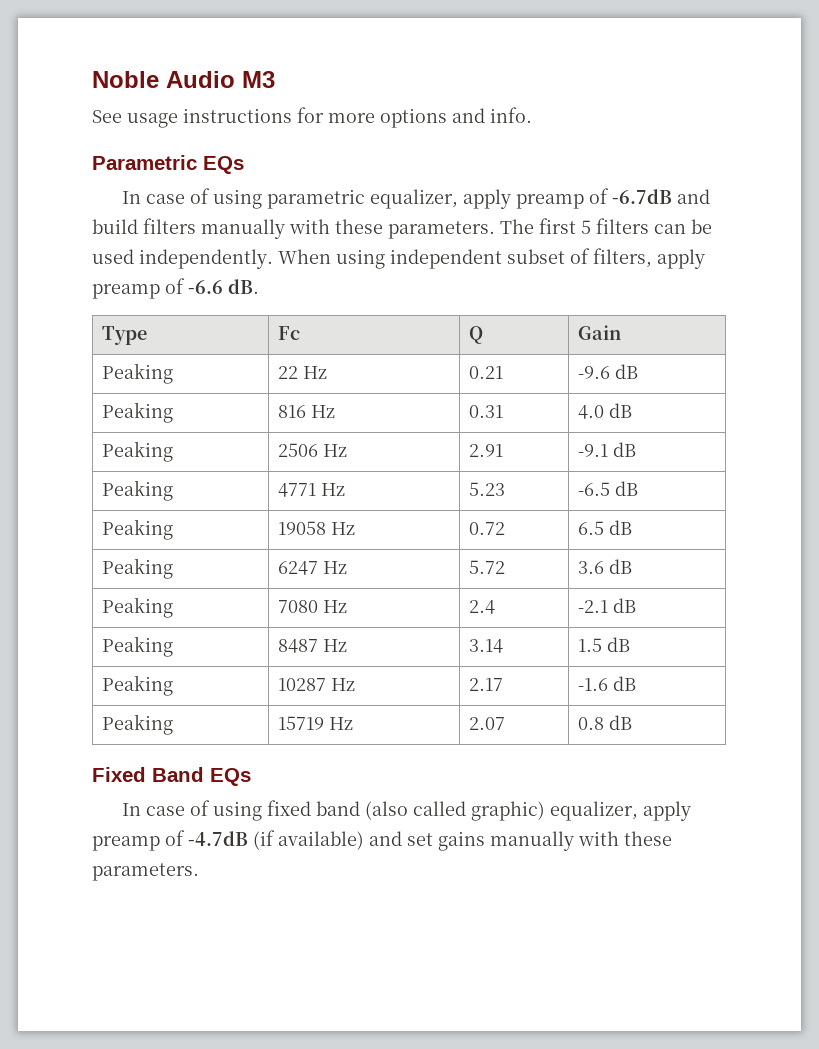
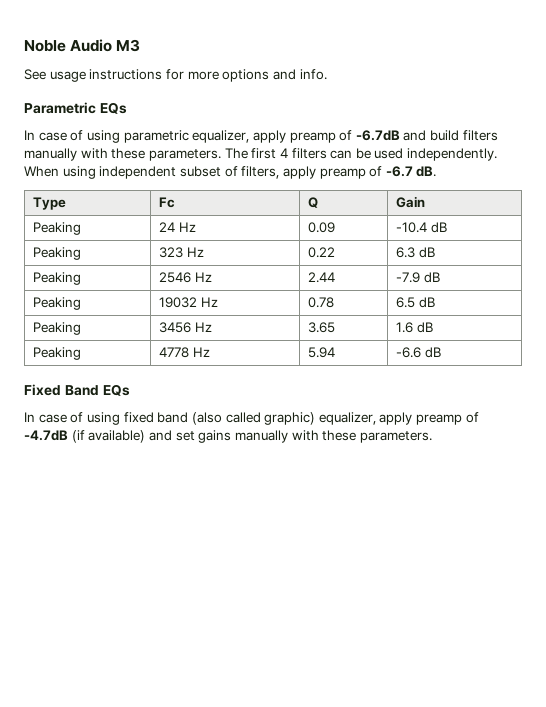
- The first 5 filters can be used independently.
+ The first 4 filters can be used independently.
- When using independent subset of filters, apply preamp of -6.6 dB.
+ When using independent subset of filters, apply preamp of -6.7 dB.
- Peaking | 22 Hz | 0.21 | -9.6 dB
- Peaking | 816 Hz | 0.31 | 4.0 dB
- Peaking | 2506 Hz | 2.91 | -9.1 dB
- Peaking | 4771 Hz | 5.23 | -6.5 dB
- Peaking | 19058 Hz | 0.72 | 6.5 dB
+ Peaking | 24 Hz | 0.09 | -10.4 dB
+ Peaking | 323 Hz | 0.22 | 6.3 dB
+ Peaking | 2546 Hz | 2.44 | -7.9 dB
+ Peaking | 19032 Hz | 0.78 | 6.5 dB
- Peaking | 6247 Hz | 5.72 | 3.6 dB
- Peaking | 7080 Hz | 2.4 | -2.1 dB
- Peaking | 8487 Hz | 3.14 | 1.5 dB
- Peaking | 10287 Hz | 2.17 | -1.6 dB
- Peaking | 15719 Hz | 2.07 | 0.8 dB
+ Peaking | 3456 Hz | 3.65 | 1.6 dB
+ Peaking | 4778 Hz | 5.94 | -6.6 dB

